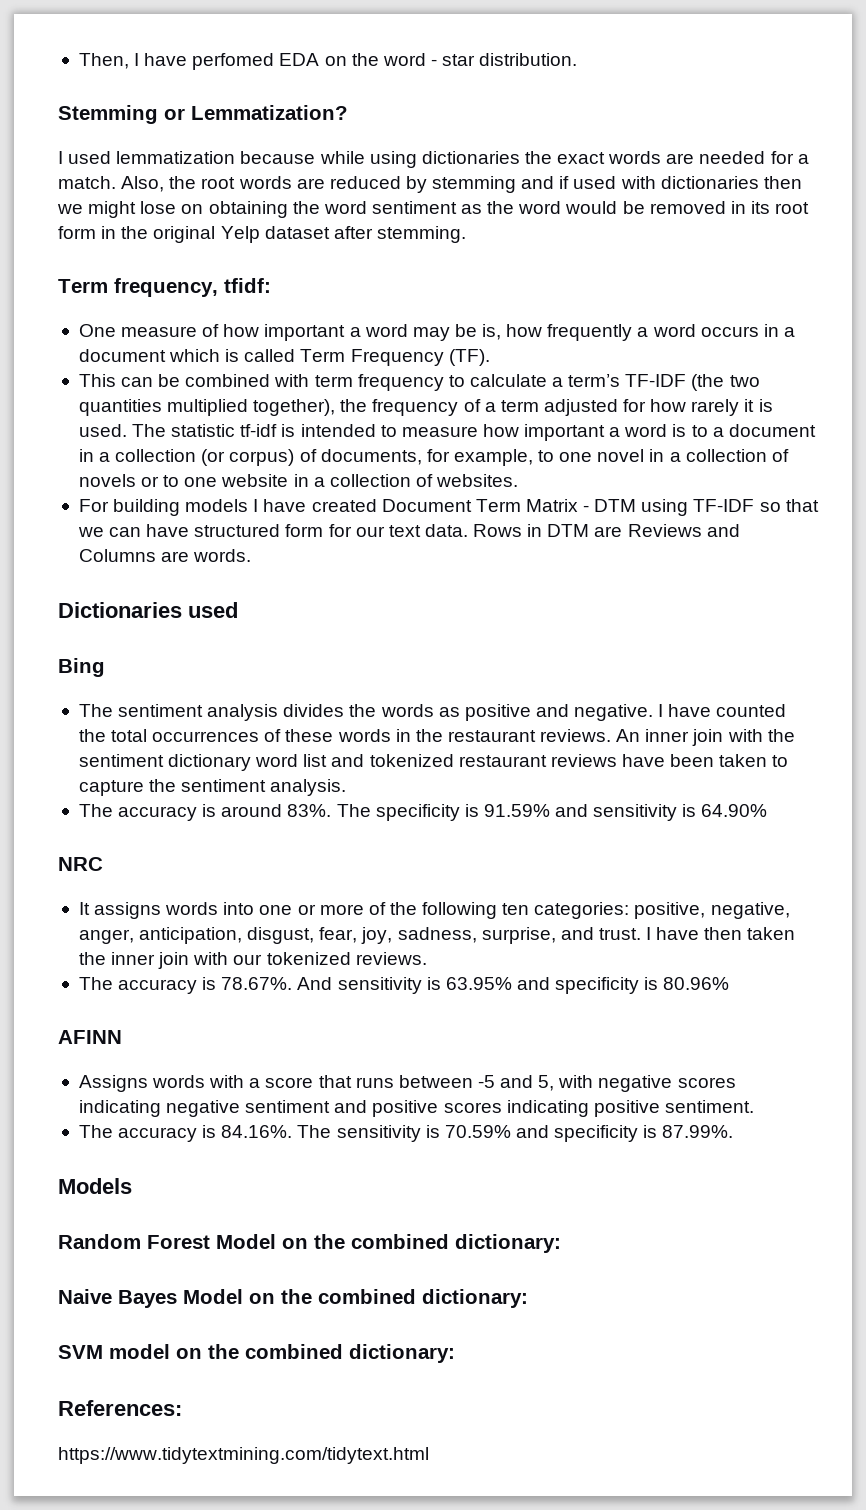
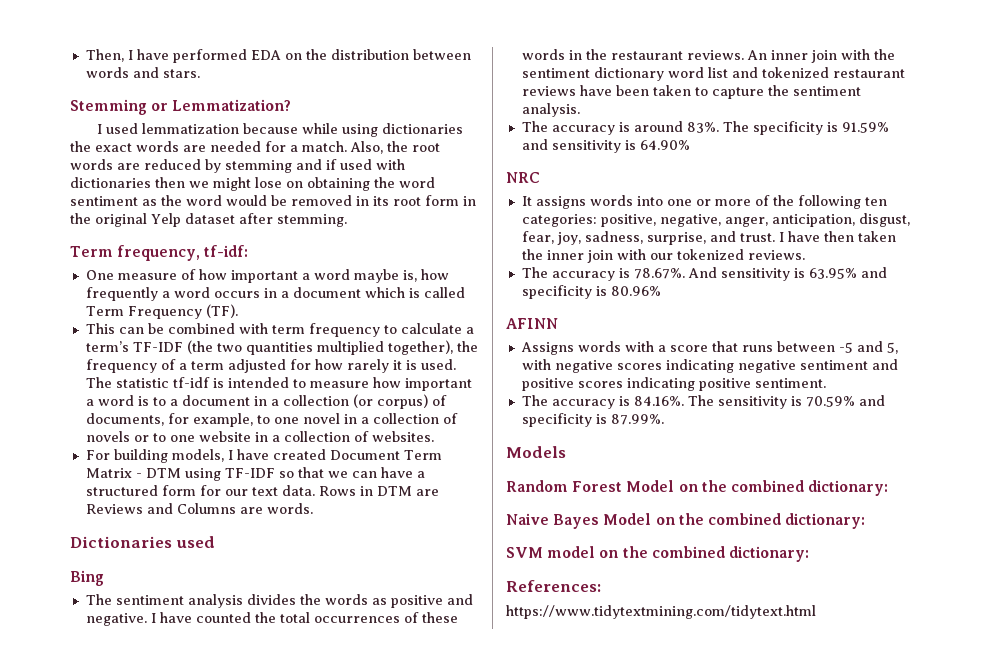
- Then, I have perfomed EDA on the word - star distribution.
+ Then, I have performed EDA on the distribution between words and stars.
- Term frequency, tfidf:
+ Term frequency, tf-idf:
- One measure of how important a word may be is, how frequently a word occurs in a document which is called Term Frequency (TF).
+ One measure of how important a word maybe is, how frequently a word occurs in a document which is called Term Frequency (TF).
- For building models I have created Document Term Matrix - DTM using TF-IDF so that we can have structured form for our text data.
+ For building models, I have created Document Term Matrix - DTM using TF-IDF so that we can have a structured form for our text data.

